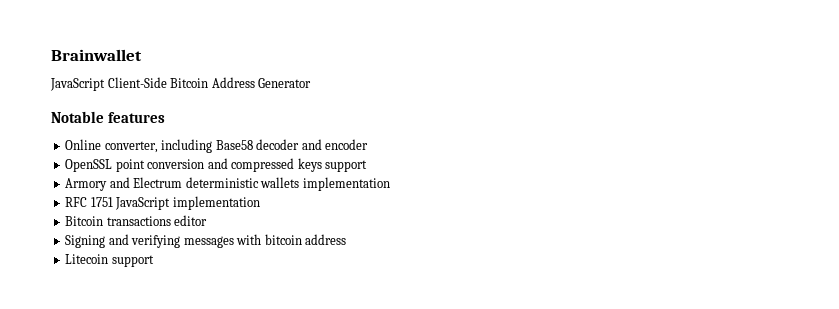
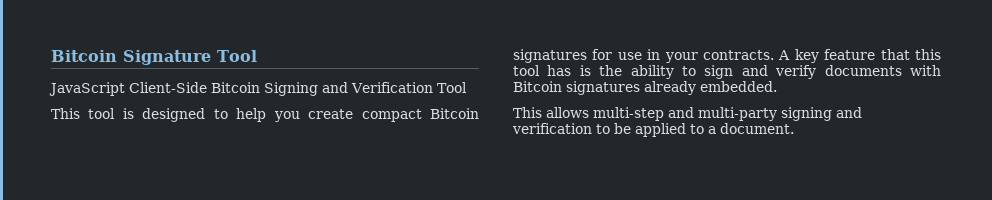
- Brainwallet
+ Bitcoin Signature Tool
- JavaScript Client-Side Bitcoin Address Generator
- Notable features
- Online converter, including Base58 decoder and encoder
- OpenSSL point conversion and compressed keys support
- Armory and Electrum deterministic wallets implementation
- RFC 1751 JavaScript implementation
- Bitcoin transactions editor
- Signing and verifying messages with bitcoin address
- Litecoin support
+ JavaScript Client-Side Bitcoin Signing and Verification Tool
+ This tool is designed to help you create compact Bitcoin signatures for use in your contracts. A key feature that this tool has is the ability to sign and verify documents with Bitcoin signatures already embedded.
+ This allows multi-step and multi-party signing and verification to be applied to a document.

